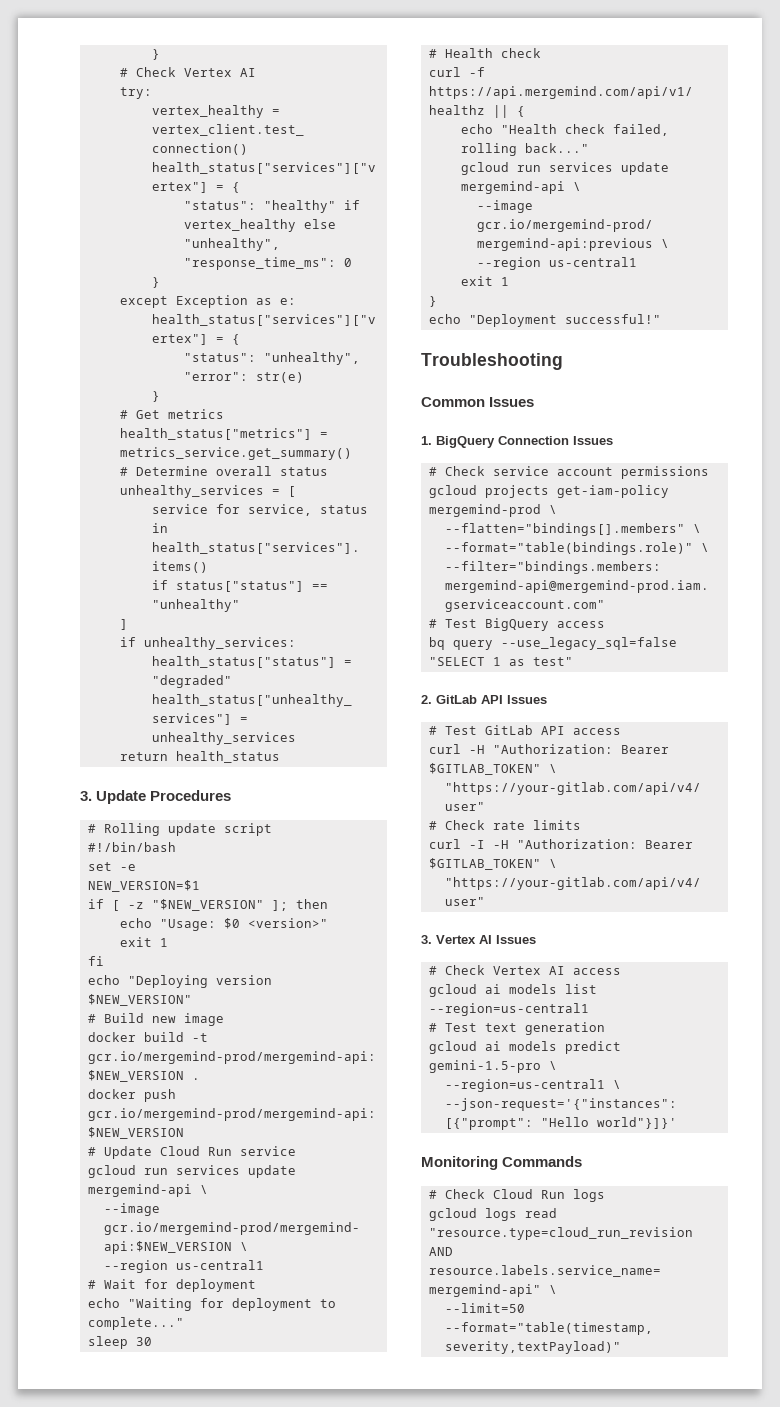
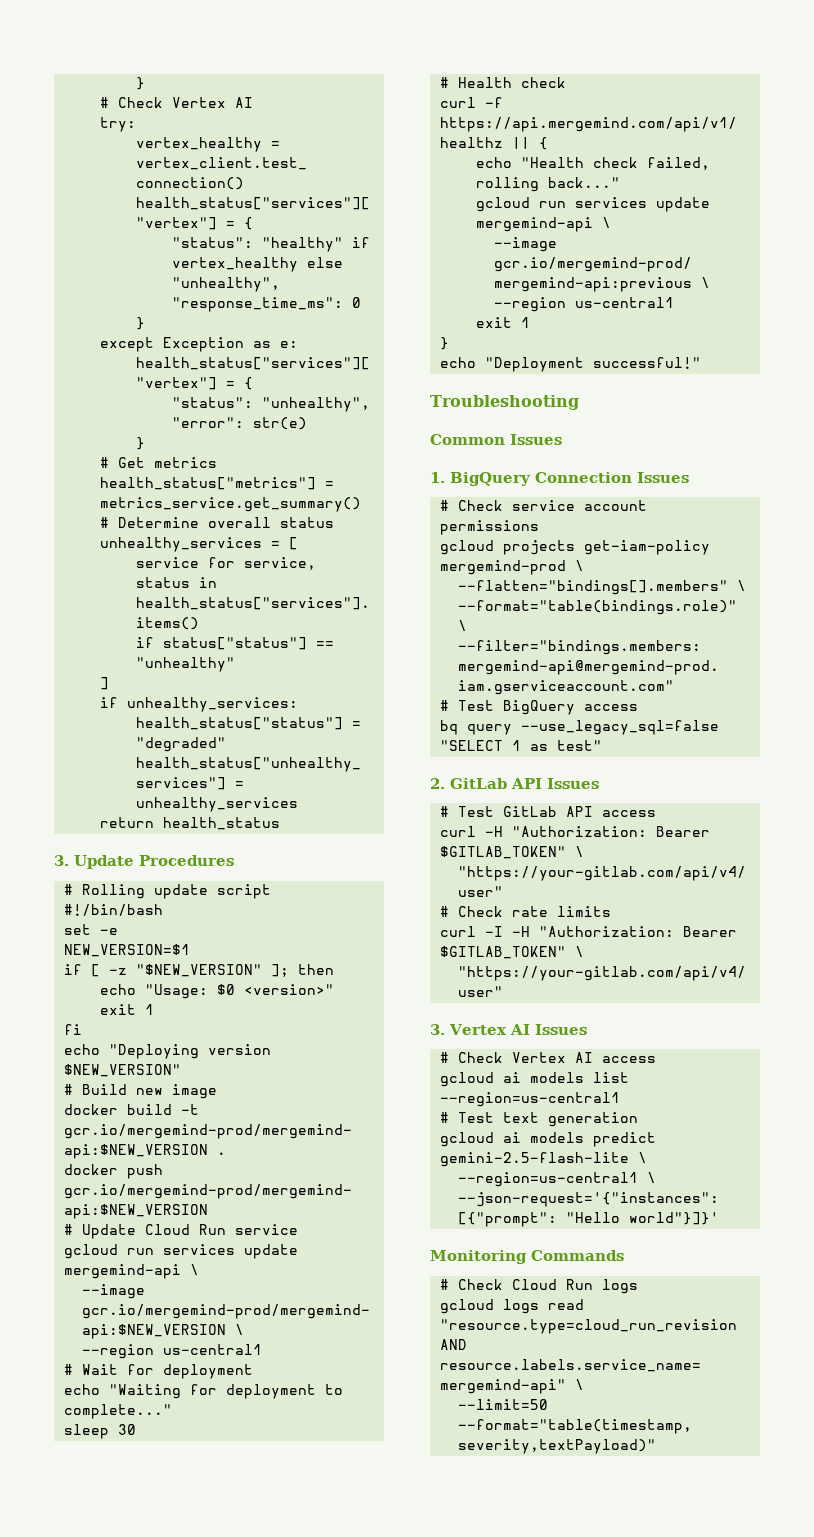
- gcloud ai models predict gemini-1.5-pro \
+ gcloud ai models predict gemini-2.5-flash-lite \

